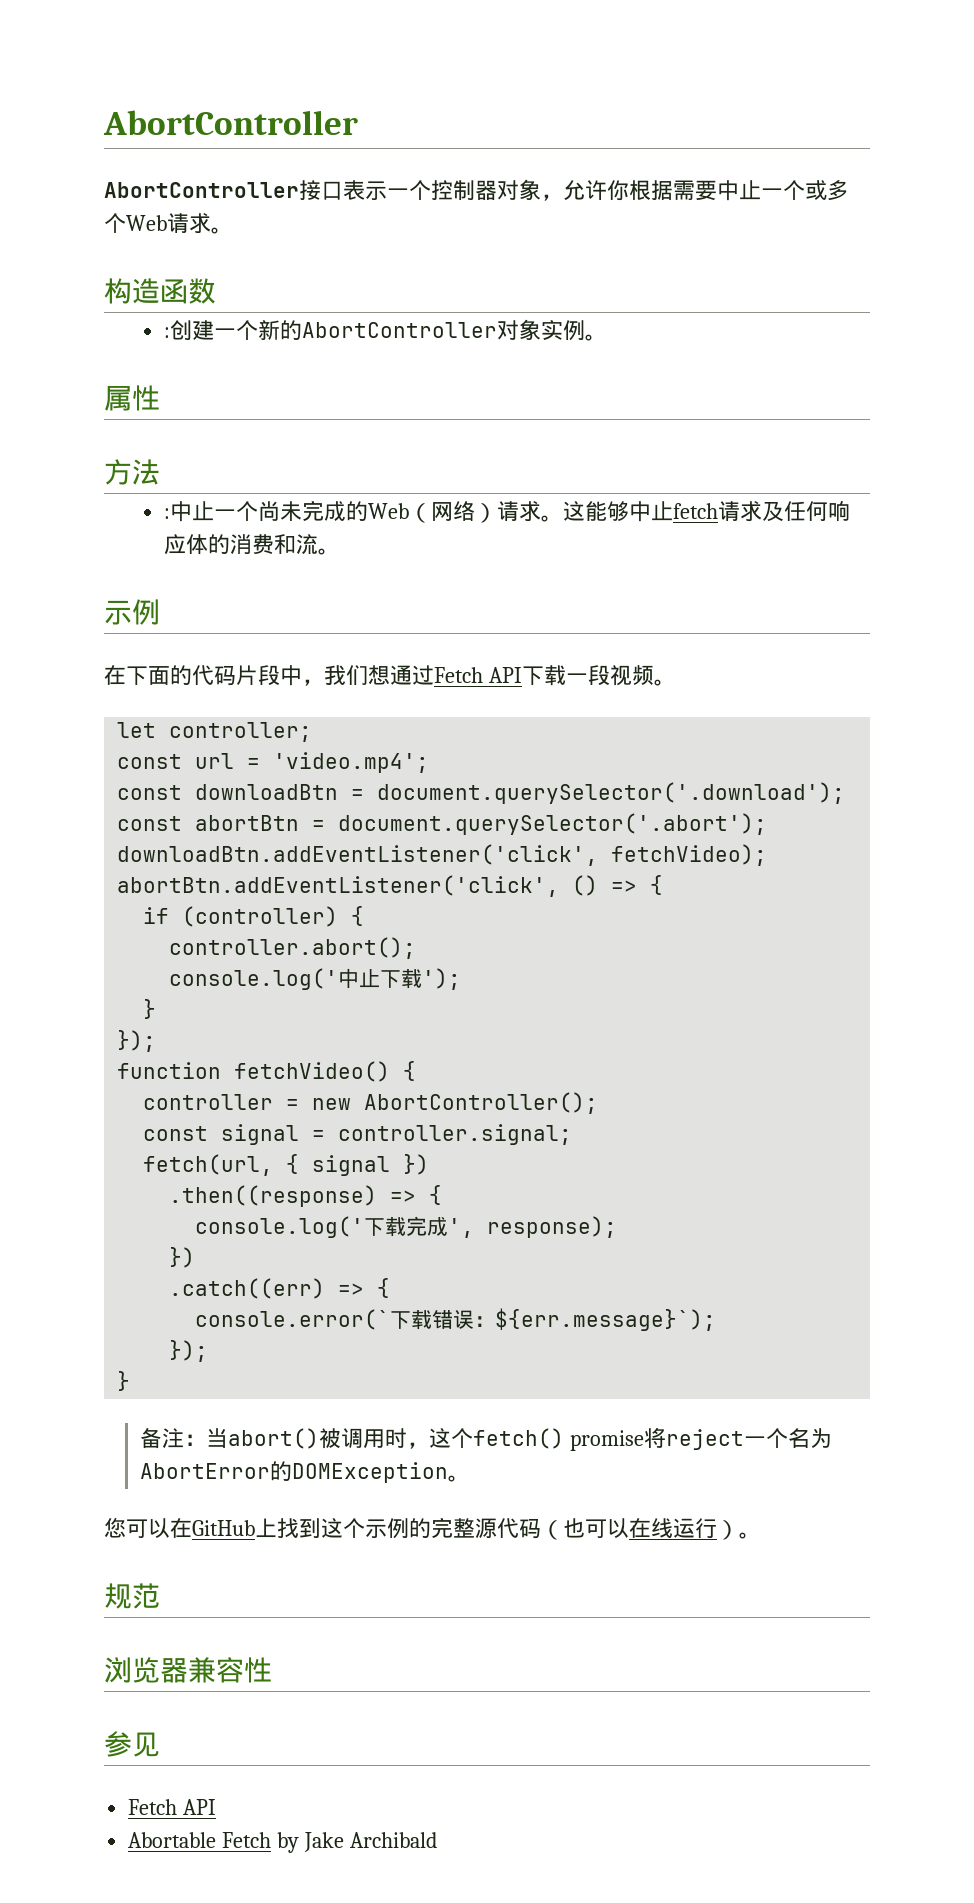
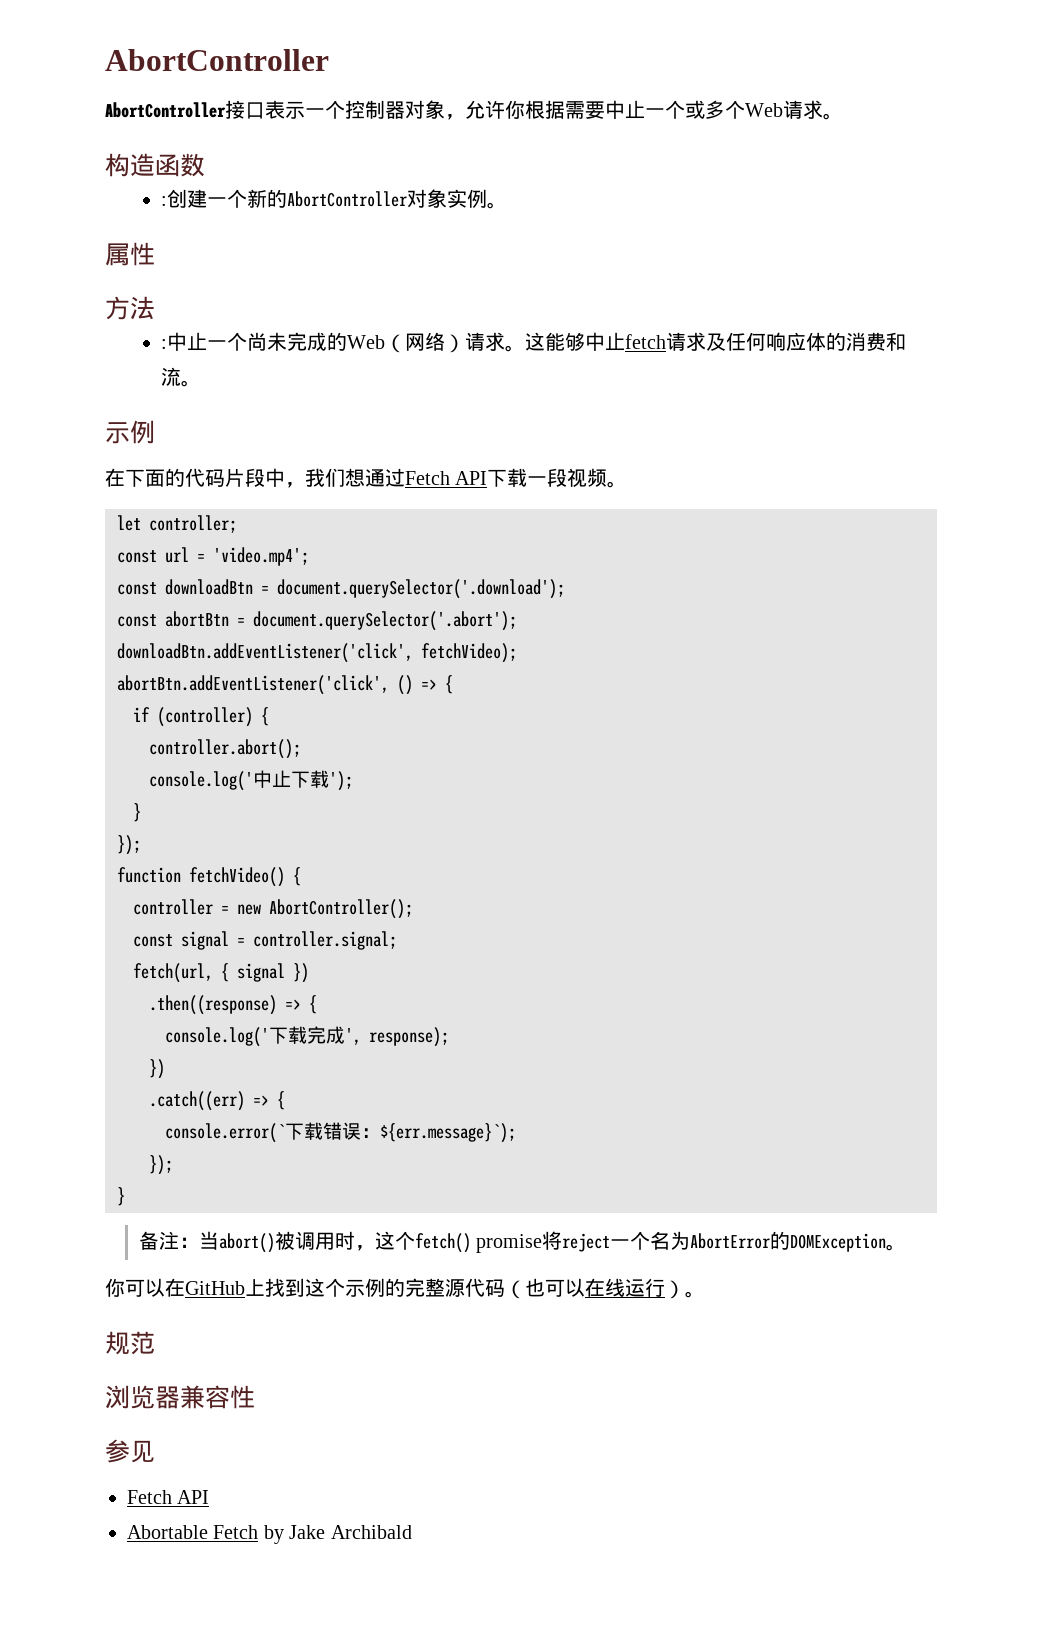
- 您可以在GitHub上找到这个示例的完整源代码（也可以在线运行）。
+ 你可以在GitHub上找到这个示例的完整源代码（也可以在线运行）。

